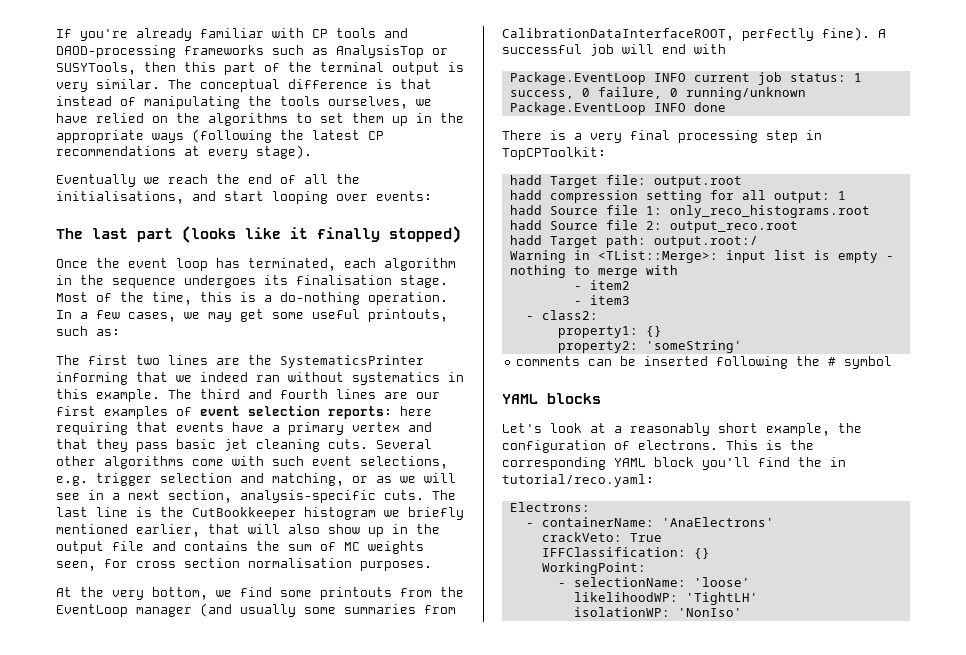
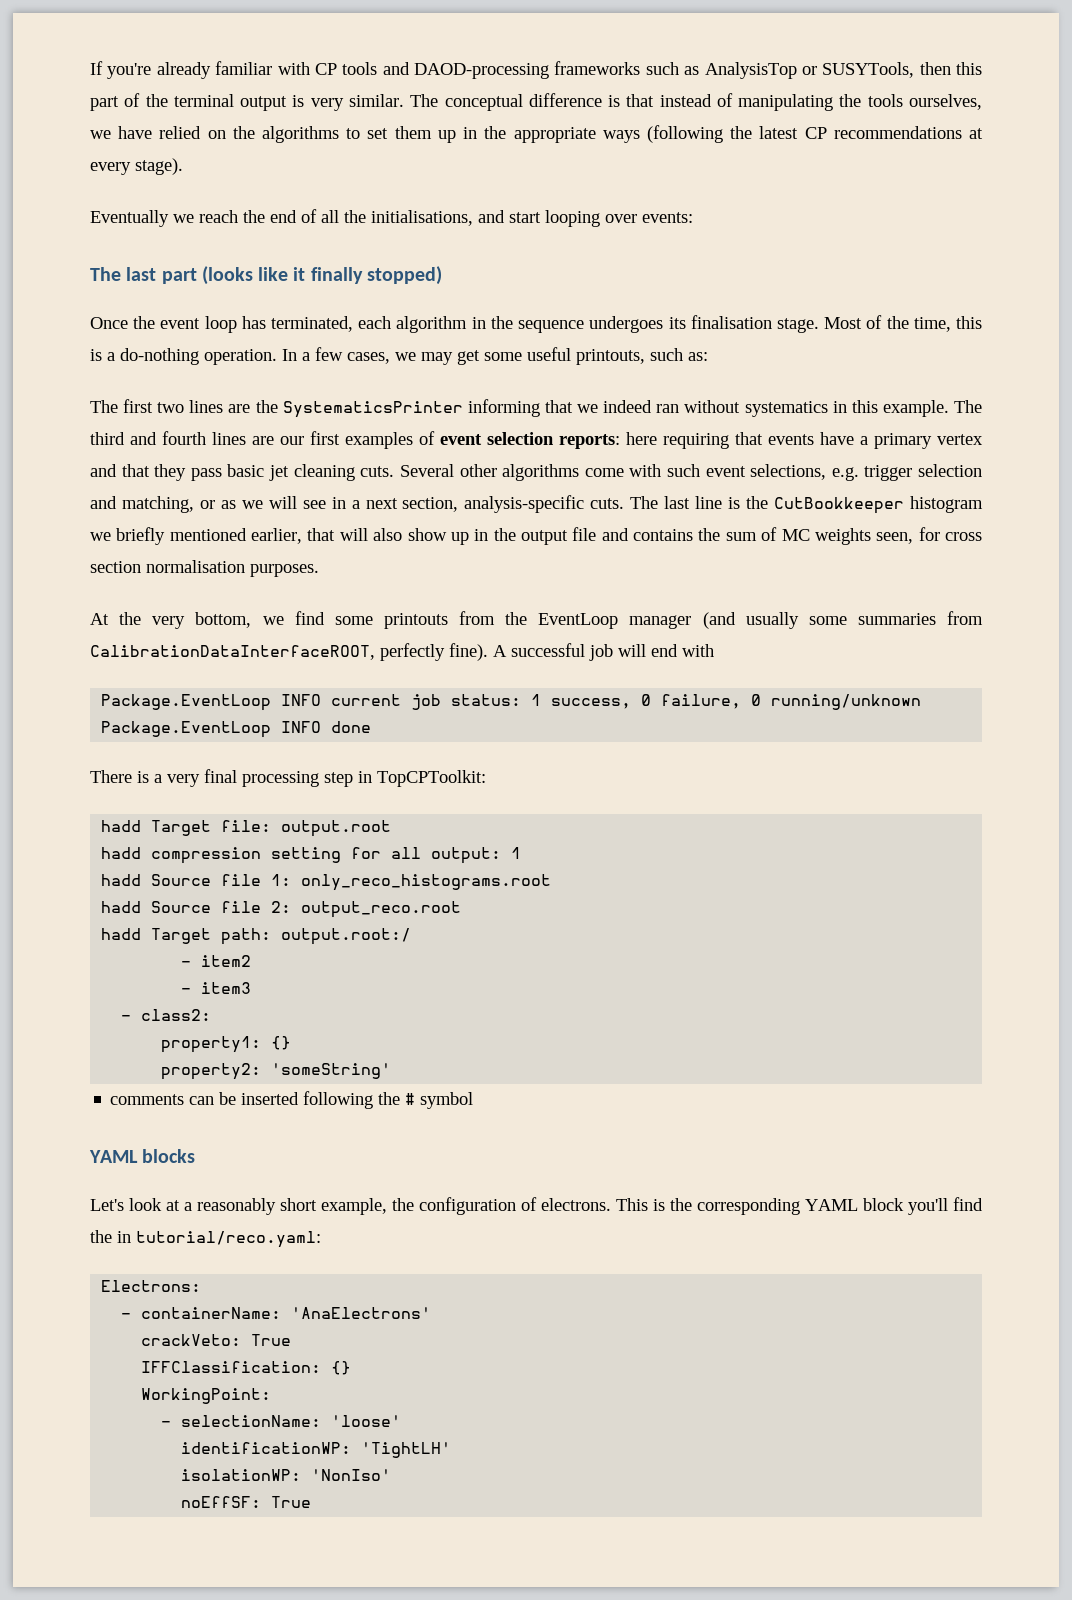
- Warning in <TList::Merge>: input list is empty - nothing to merge with
- likelihoodWP: 'TightLH'
+ identificationWP: 'TightLH'
+ noEffSF: True

